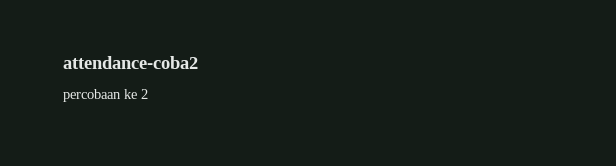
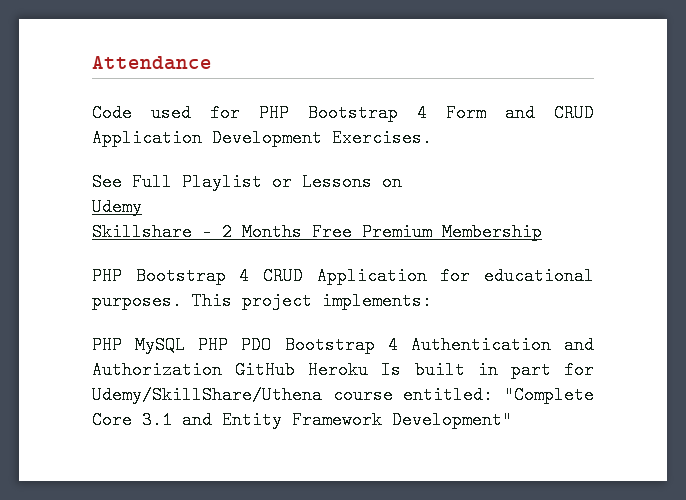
- attendance-coba2
- percobaan ke 2
+ Attendance
+ Code used for PHP Bootstrap 4 Form and CRUD Application Development Exercises.
+ See Full Playlist or Lessons on
+ Udemy
+ Skillshare - 2 Months Free Premium Membership
+ PHP Bootstrap 4 CRUD Application for educational purposes. This project implements:
+ PHP MySQL PHP PDO Bootstrap 4 Authentication and Authorization GitHub Heroku Is built in part for Udemy/SkillShare/Uthena course entitled: "Complete Core 3.1 and Entity Framework Development"

